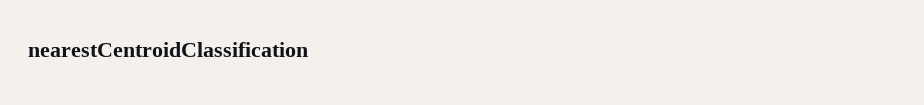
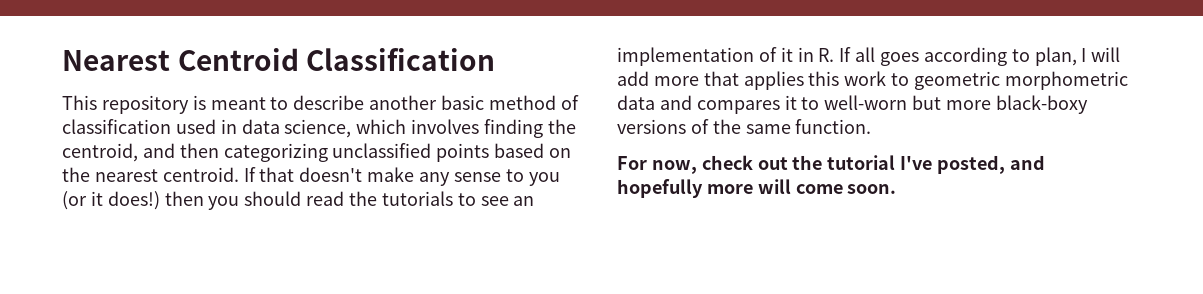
- nearestCentroidClassification
+ Nearest Centroid Classification
+ This repository is meant to describe another basic method of classification used in data science, which involves finding the centroid, and then categorizing unclassified points based on the nearest centroid. If that doesn't make any sense to you (or it does!) then you should read the tutorials to see an implementation of it in R. If all goes according to plan, I will add more that applies this work to geometric morphometric data and compares it to well-worn but more black-boxy versions of the same function.
+ For now, check out the tutorial I've posted, and hopefully more will come soon.

